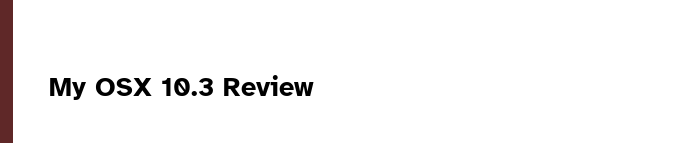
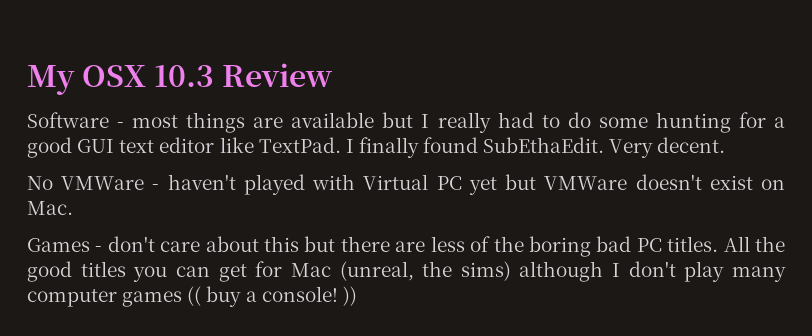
+ Software - most things are available but I really had to do some hunting for a good GUI text editor like TextPad. I finally found SubEthaEdit. Very decent.
+ No VMWare - haven't played with Virtual PC yet but VMWare doesn't exist on Mac.
+ Games - don't care about this but there are less of the boring bad PC titles. All the good titles you can get for Mac (unreal, the sims) although I don't play many computer games (( buy a console! ))

